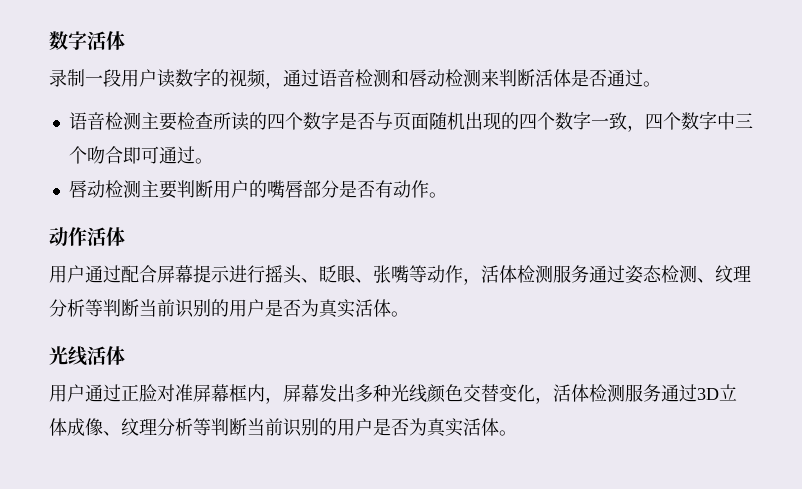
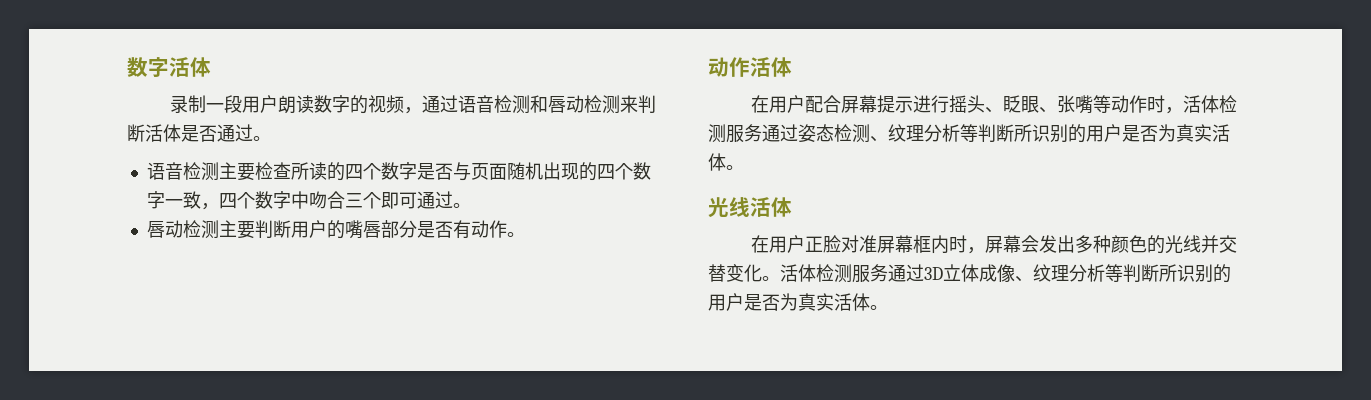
- 录制一段用户读数字的视频，通过语音检测和唇动检测来判断活体是否通过。
+ 录制一段用户朗读数字的视频，通过语音检测和唇动检测来判断活体是否通过。
- 语音检测主要检查所读的四个数字是否与页面随机出现的四个数字一致，四个数字中三个吻合即可通过。
+ 语音检测主要检查所读的四个数字是否与页面随机出现的四个数字一致，四个数字中吻合三个即可通过。
- 用户通过配合屏幕提示进行摇头、眨眼、张嘴等动作，活体检测服务通过姿态检测、纹理分析等判断当前识别的用户是否为真实活体。
+ 在用户配合屏幕提示进行摇头、眨眼、张嘴等动作时，活体检测服务通过姿态检测、纹理分析等判断所识别的用户是否为真实活体。
- 用户通过正脸对准屏幕框内，屏幕发出多种光线颜色交替变化，活体检测服务通过3D立体成像、纹理分析等判断当前识别的用户是否为真实活体。
+ 在用户正脸对准屏幕框内时，屏幕会发出多种颜色的光线并交替变化。活体检测服务通过3D立体成像、纹理分析等判断所识别的用户是否为真实活体。

